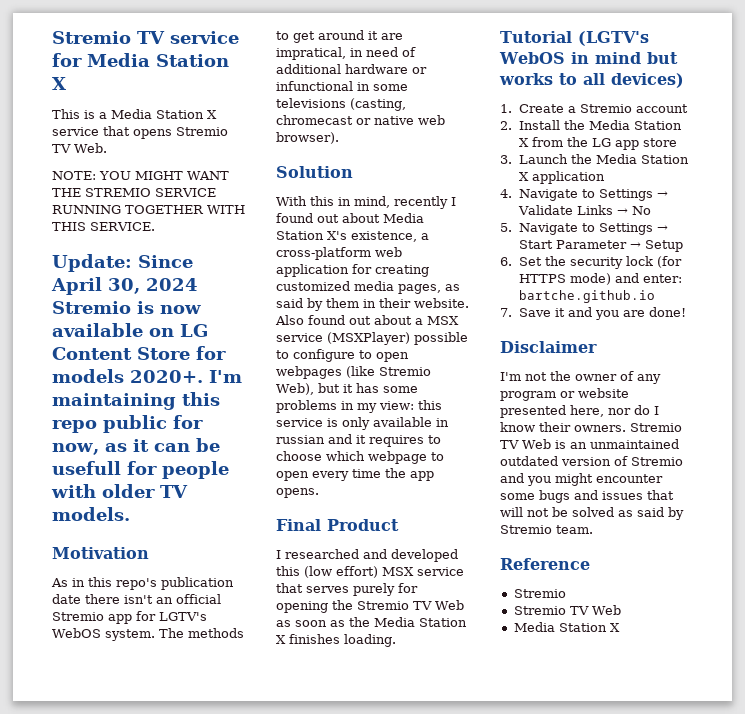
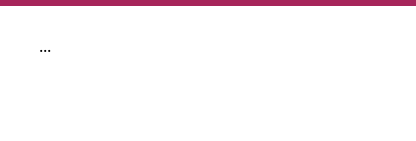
- Stremio TV service for Media Station X
- This is a Media Station X service that opens Stremio TV Web.
- NOTE: YOU MIGHT WANT THE STREMIO SERVICE RUNNING TOGETHER WITH THIS SERVICE.
- Update: Since April 30, 2024 Stremio is now available on LG Content Store for models 2020+. I'm maintaining this repo public for now, as it can be usefull for people with older TV models.
- Motivation
- As in this repo's publication date there isn't an official Stremio app for LGTV's WebOS system. The methods to get around it are impratical, in need of additional hardware or infunctional in some televisions (casting, chromecast or native web browser).
- Solution
- With this in mind, recently I found out about Media Station X's existence, a cross-platform web application for creating customized media pages, as said by them in their website. Also found out about a MSX service (MSXPlayer) possible to configure to open webpages (like Stremio Web), but it has some problems in my view: this service is only available in russian and it requires to choose which webpage to open every time the app opens.
- Final Product
- I researched and developed this (low effort) MSX service that serves purely for opening the Stremio TV Web as soon as the Media Station X finishes loading.
- Tutorial (LGTV's WebOS in mind but works to all devices)
- 1. Create a Stremio account
- 2. Install the Media Station X from the LG app store
- 3. Launch the Media Station X application
- 4. Navigate to Settings → Validate Links → No
- 5. Navigate to Settings → Start Parameter → Setup
- 6. Set the security lock (for HTTPS mode) and enter: bartche.github.io
- 7. Save it and you are done!
- Disclaimer
- I'm not the owner of any program or website presented here, nor do I know their owners. Stremio TV Web is an unmaintained outdated version of Stremio and you might encounter some bugs and issues that will not be solved as said by Stremio team.
- Reference
- Stremio
- Stremio TV Web
- Media Station X
+ ...

